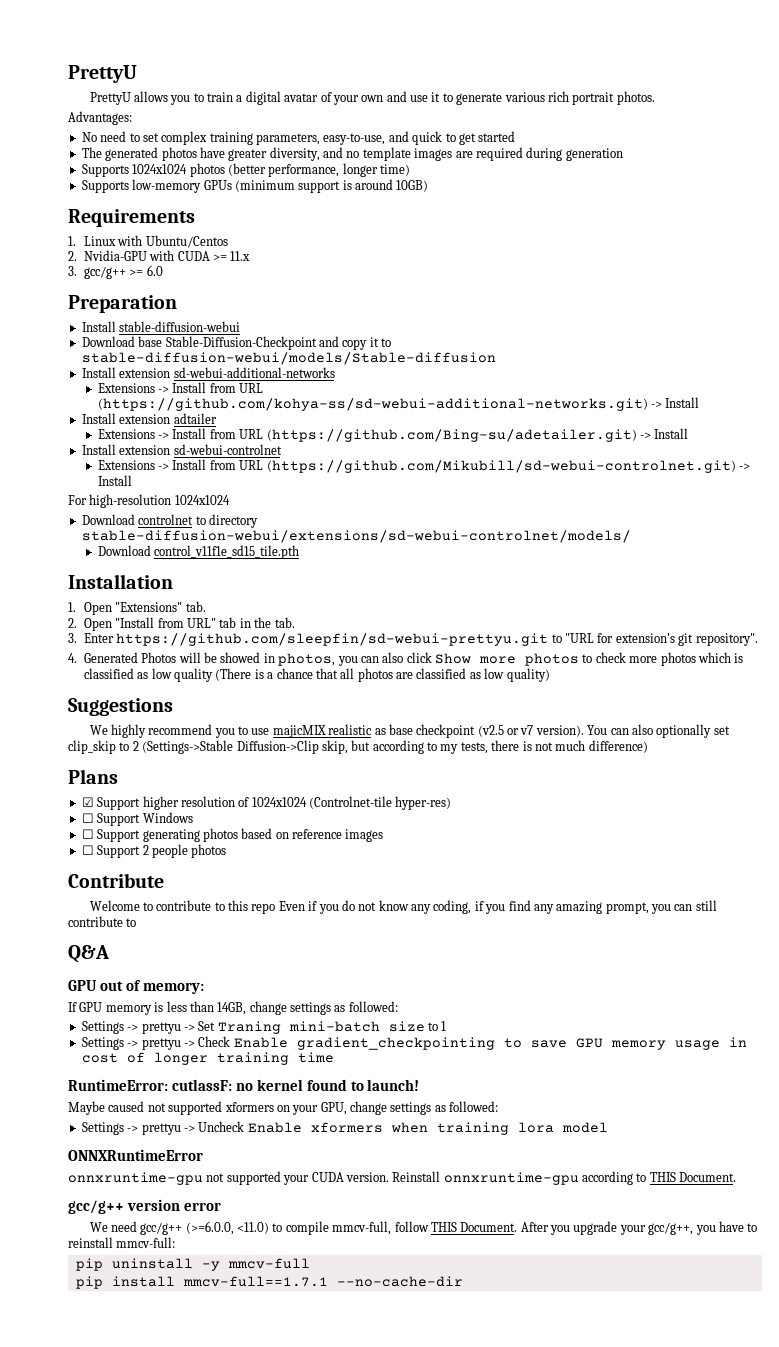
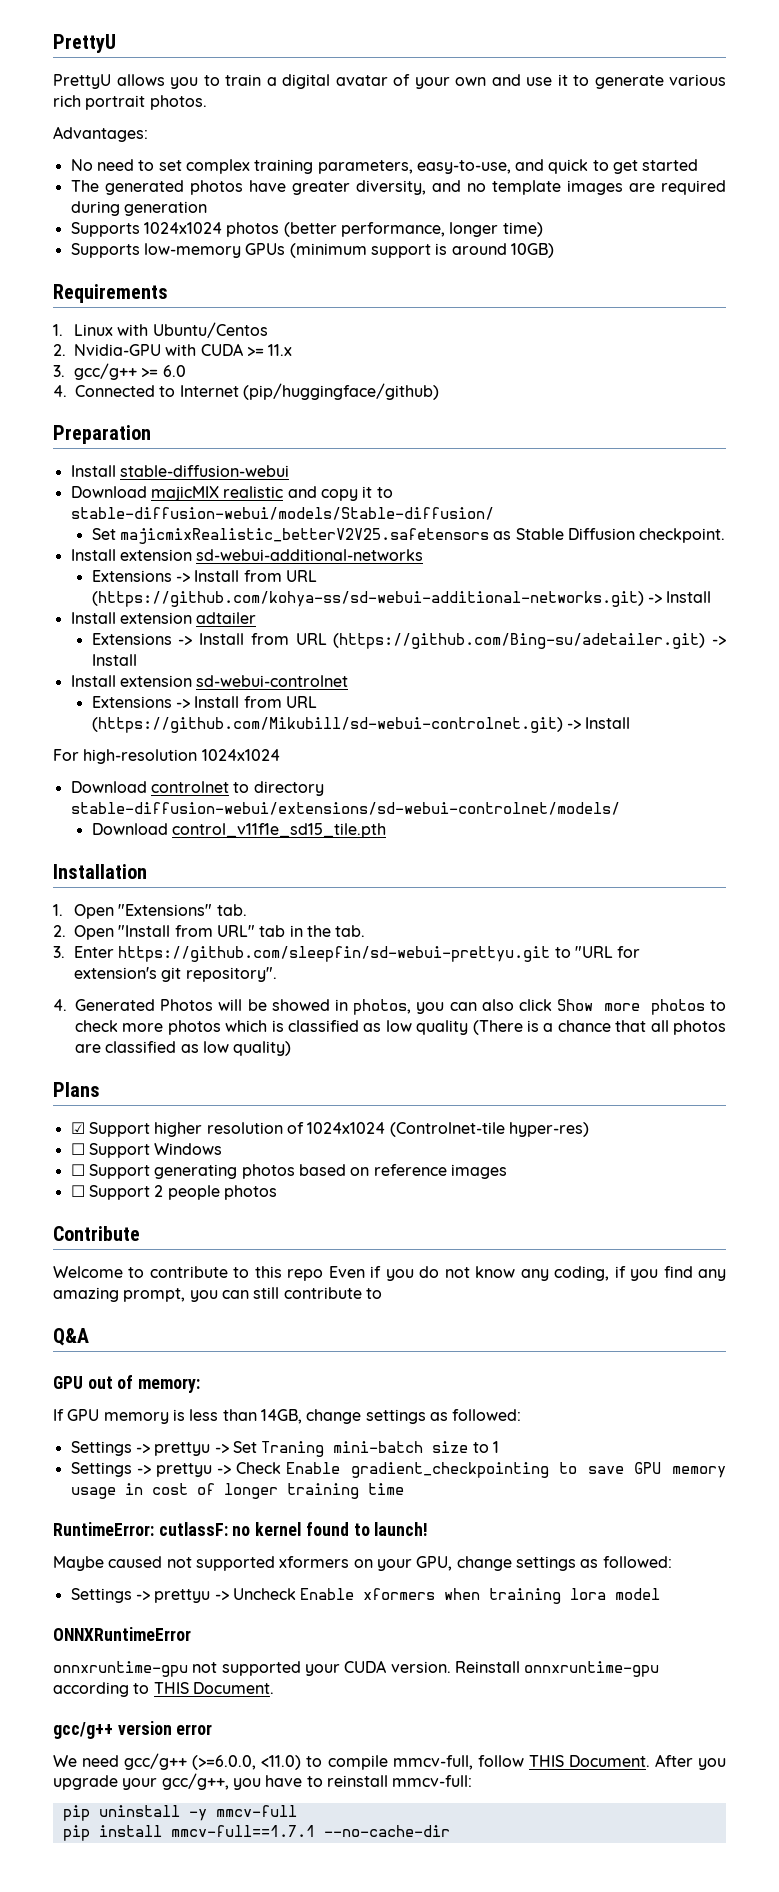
+ 4. Connected to Internet (pip/huggingface/github)
- Download base Stable-Diffusion-Checkpoint and copy it to stable-diffusion-webui/models/Stable-diffusion
+ Download majicMIX realistic and copy it to stable-diffusion-webui/models/Stable-diffusion/
+ Set majicmixRealistic_betterV2V25.safetensors as Stable Diffusion checkpoint.
- Suggestions
- We highly recommend you to use majicMIX realistic as base checkpoint (v2.5 or v7 version). You can also optionally set clip_skip to 2 (Settings->Stable Diffusion->Clip skip, but according to my tests, there is not much difference)

